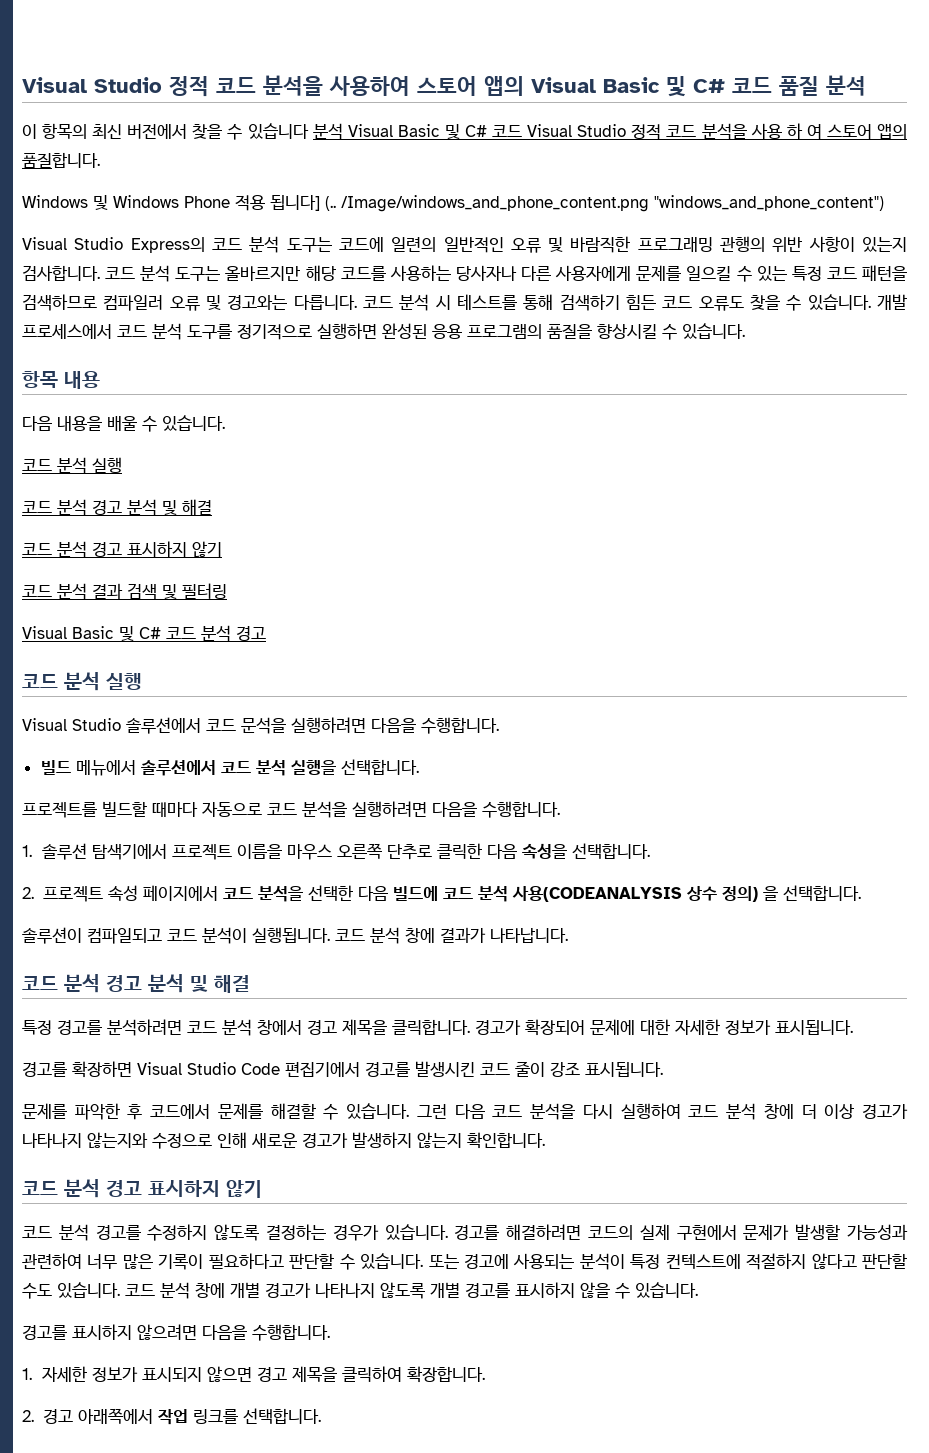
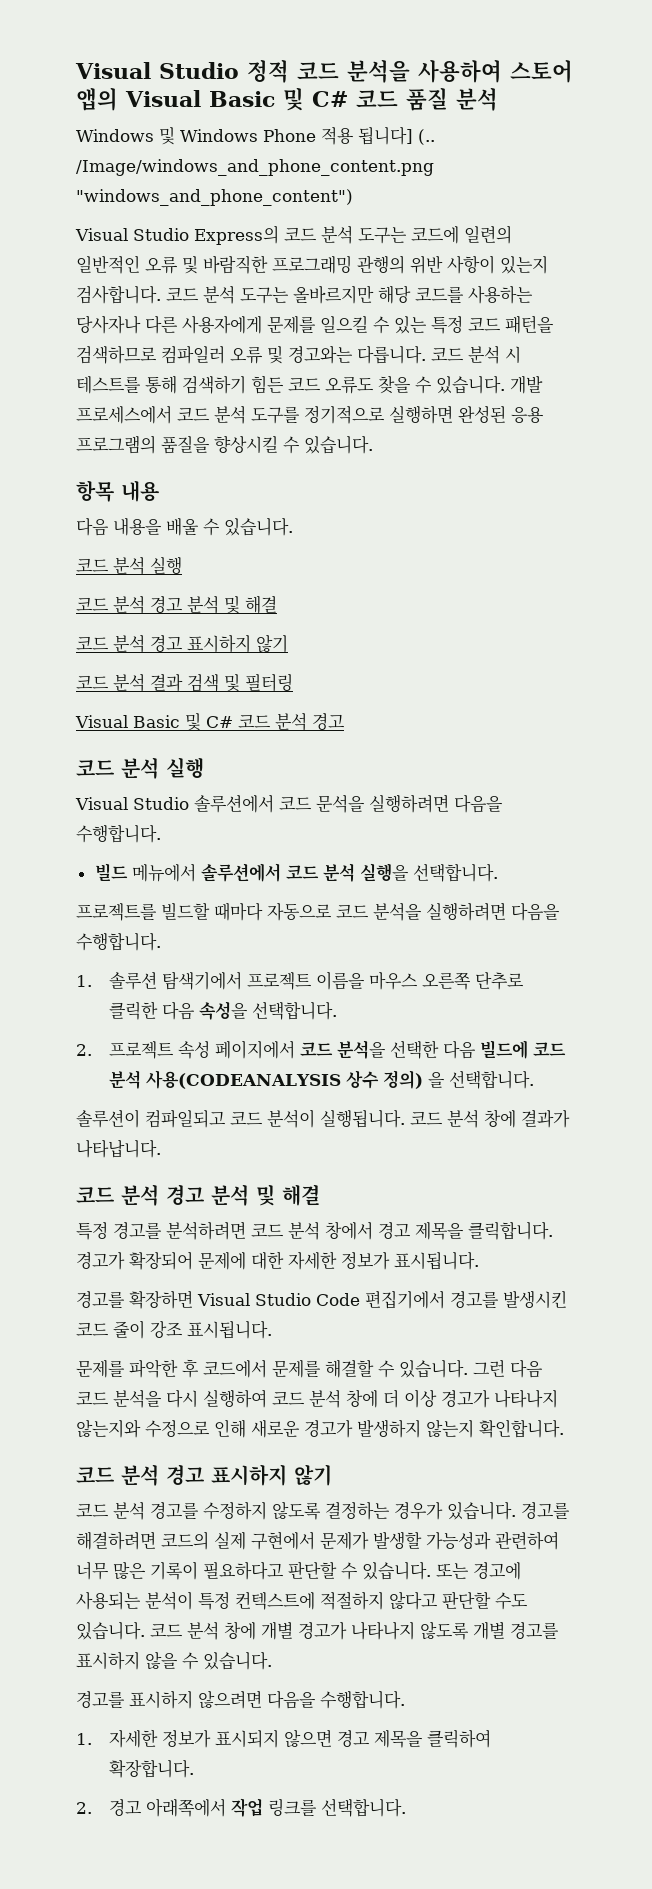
- 이 항목의 최신 버전에서 찾을 수 있습니다 분석 Visual Basic 및 C# 코드 Visual Studio 정적 코드 분석을 사용 하 여 스토어 앱의 품질합니다.

